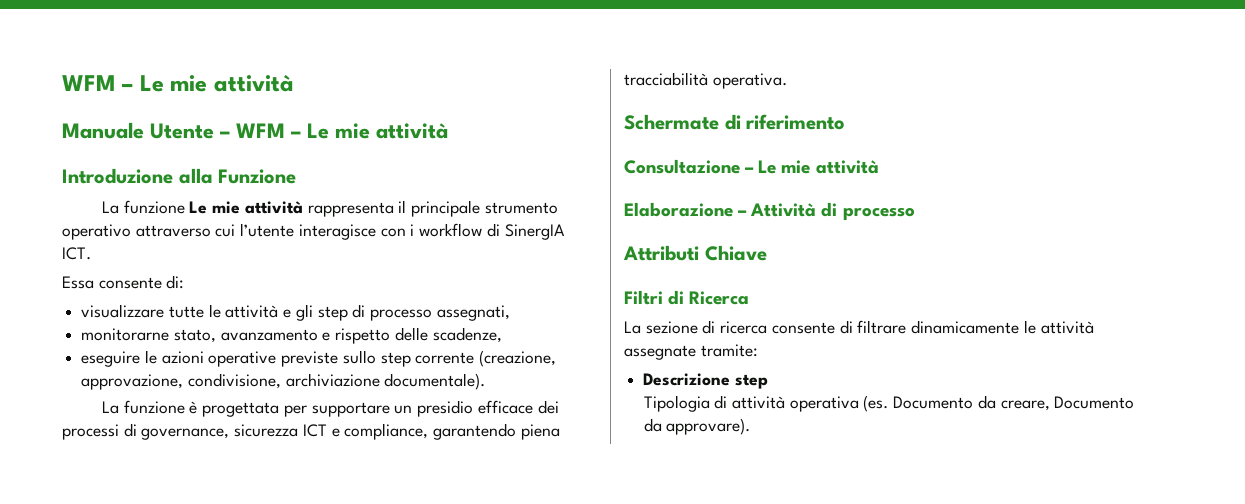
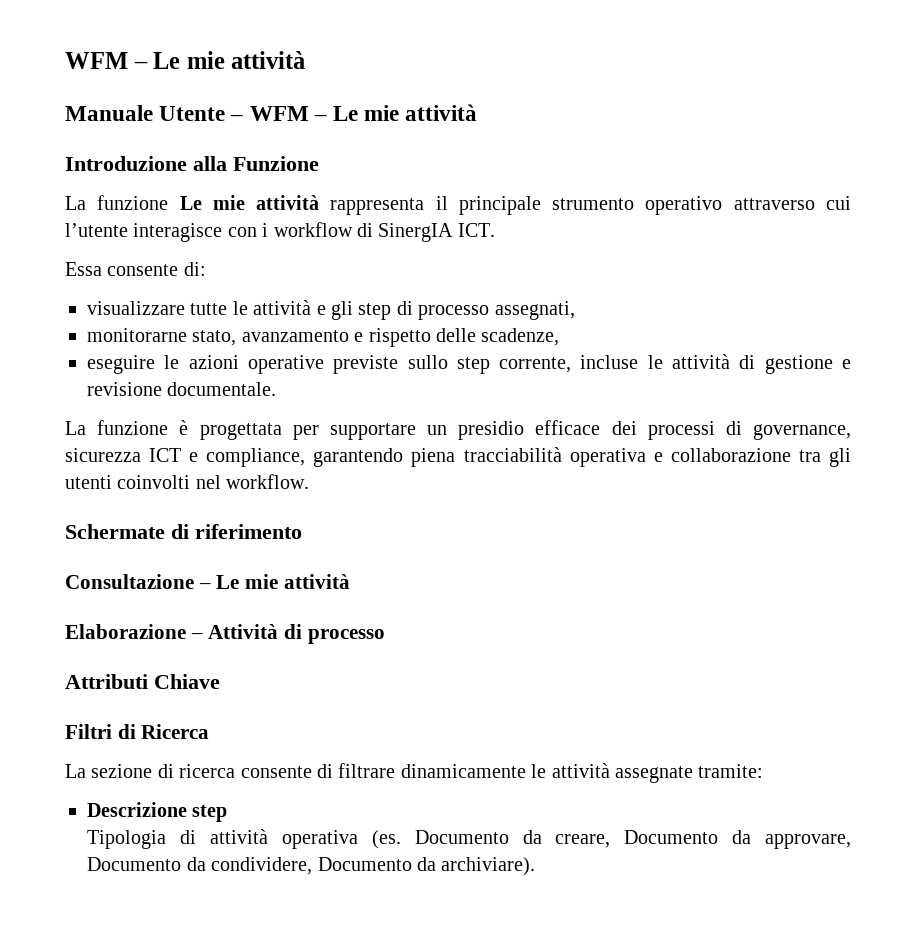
- eseguire le azioni operative previste sullo step corrente (creazione, approvazione, condivisione, archiviazione documentale).
+ eseguire le azioni operative previste sullo step corrente, incluse le attività di gestione e revisione documentale.
- La funzione è progettata per supportare un presidio efficace dei processi di governance, sicurezza ICT e compliance, garantendo piena tracciabilità operativa.
+ La funzione è progettata per supportare un presidio efficace dei processi di governance, sicurezza ICT e compliance, garantendo piena tracciabilità operativa e collaborazione tra gli utenti coinvolti nel workflow.
- Documento da creare, Documento da approvare).
+ Documento da creare, Documento da approvare, Documento da condividere, Documento da archiviare).

